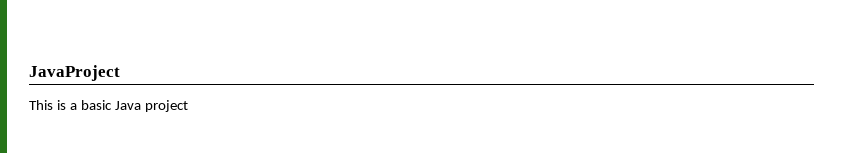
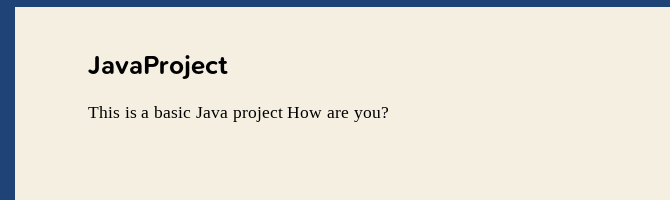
- This is a basic Java project
+ This is a basic Java project How are you?

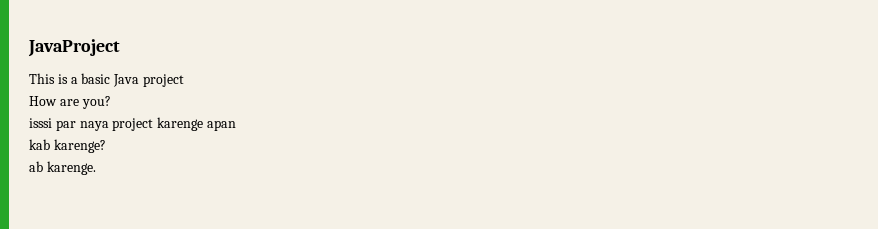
- This is a basic Java project How are you?
+ This is a basic Java project
+ How are you?
+ isssi par naya project karenge apan
+ kab karenge?
+ ab karenge.

